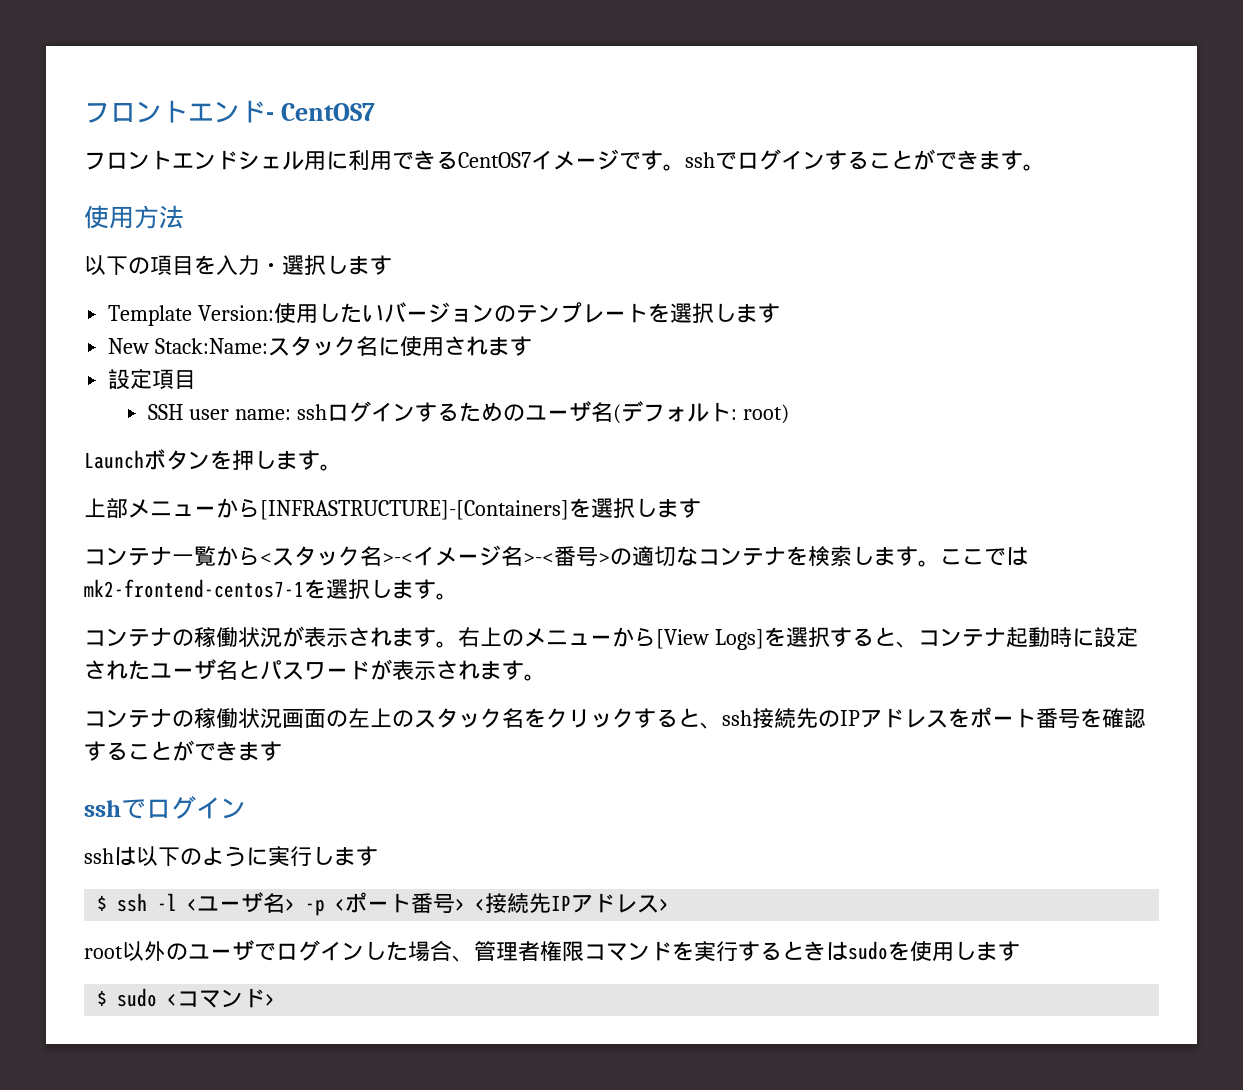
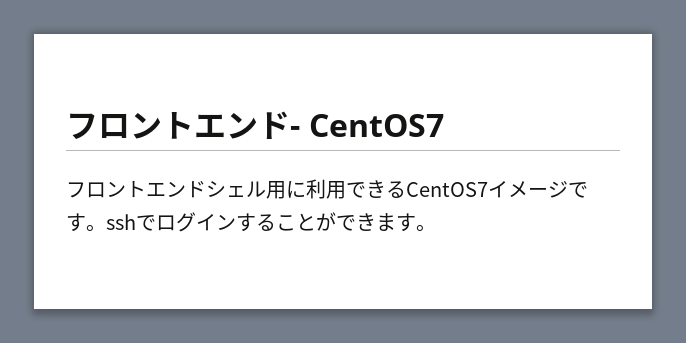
- 使用方法
- 以下の項目を入力・選択します
- Template Version:使用したいバージョンのテンプレートを選択します
- New Stack:Name:スタック名に使用されます
- 設定項目
- SSH user name: sshログインするためのユーザ名(デフォルト: root)
- Launchボタンを押します。
- 上部メニューから[INFRASTRUCTURE]-[Containers]を選択します
- コンテナ一覧から<スタック名>-<イメージ名>-<番号>の適切なコンテナを検索します。ここではmk2-frontend-centos7-1を選択します。
- コンテナの稼働状況が表示されます。右上のメニューから[View Logs]を選択すると、コンテナ起動時に設定されたユーザ名とパスワードが表示されます。
- コンテナの稼働状況画面の左上のスタック名をクリックすると、ssh接続先のIPアドレスをポート番号を確認することができます
- sshでログイン
- sshは以下のように実行します
- $ ssh -l <ユーザ名> -p <ポート番号> <接続先IPアドレス>
- root以外のユーザでログインした場合、管理者権限コマンドを実行するときはsudoを使用します
- $ sudo <コマンド>

